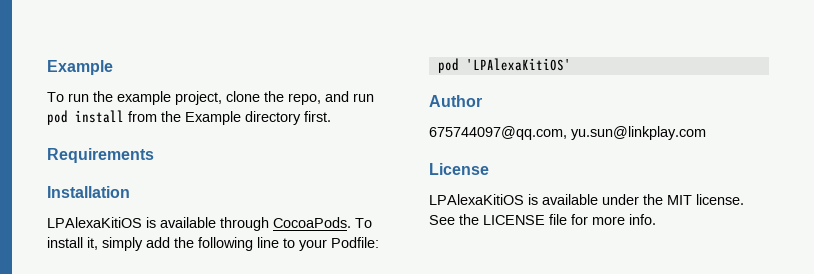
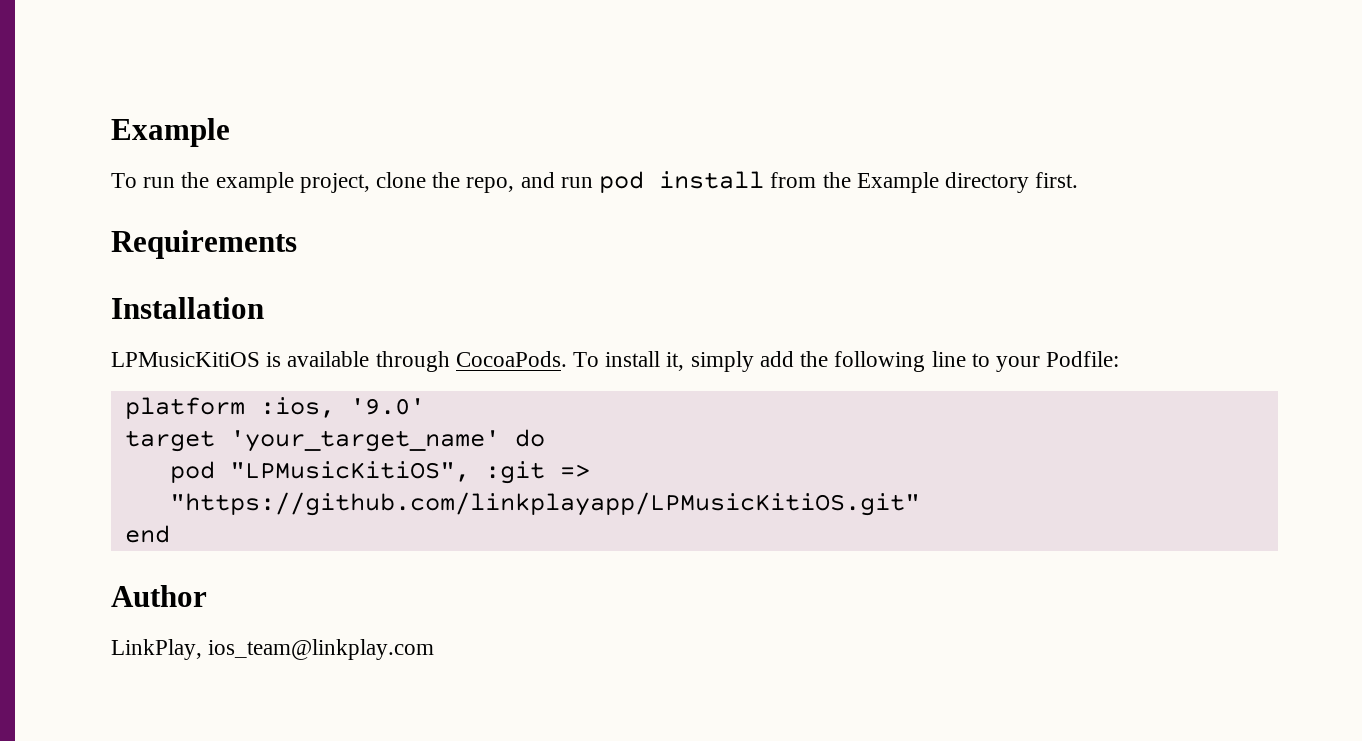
- LPAlexaKitiOS is available through CocoaPods.
+ LPMusicKitiOS is available through CocoaPods.
- pod 'LPAlexaKitiOS'
+ platform :ios, '9.0'
+ target 'your_target_name' do
+ pod "LPMusicKitiOS", :git => "https://github.com/linkplayapp/LPMusicKitiOS.git"
+ end
  Author
- 675744097@qq.com, yu.sun@linkplay.com
- License
- LPAlexaKitiOS is available under the MIT license. See the LICENSE file for more info.
+ LinkPlay, ios_team@linkplay.com

